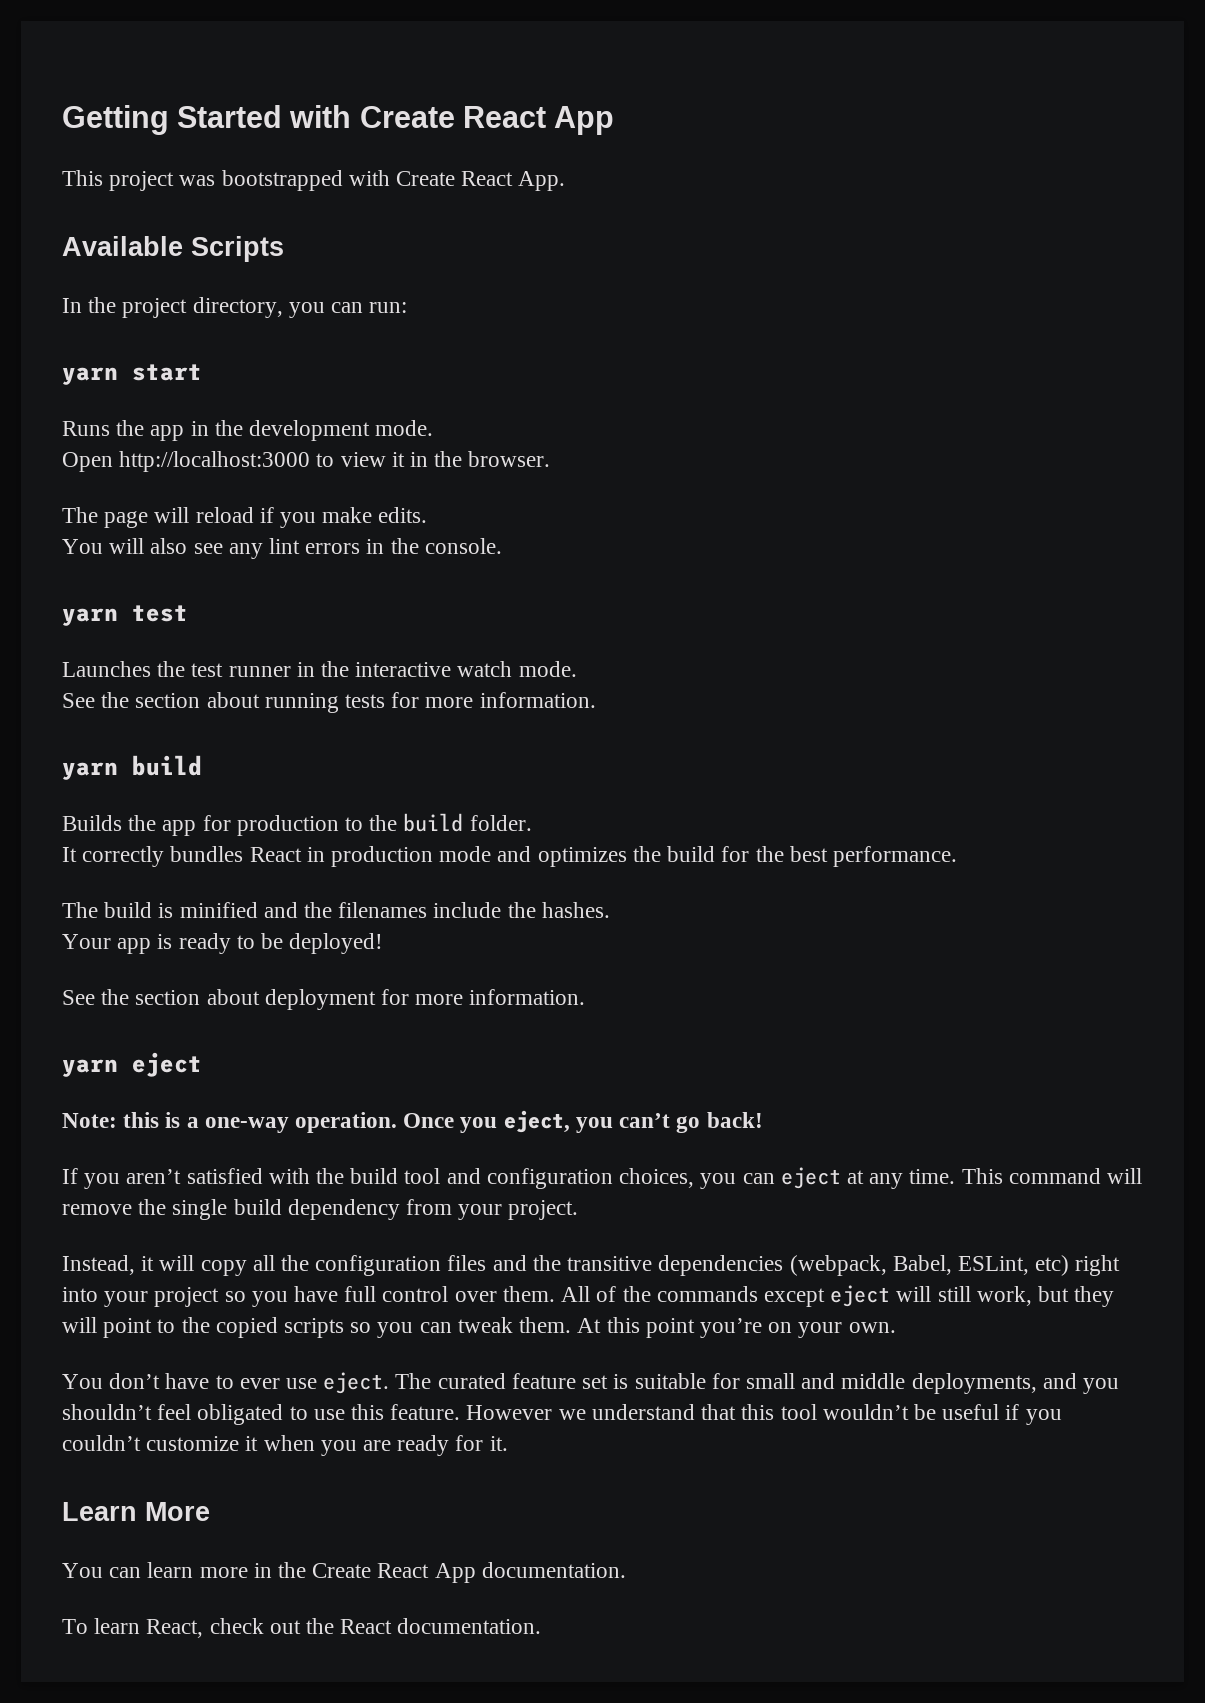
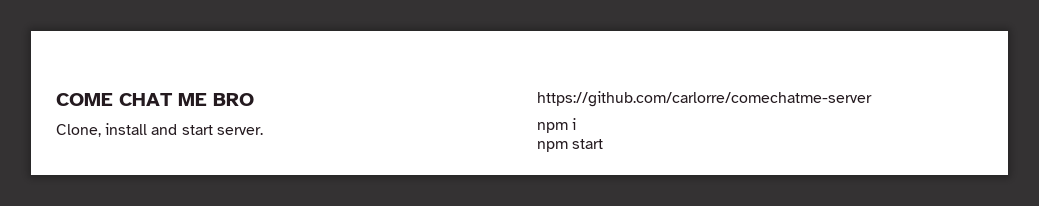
- Getting Started with Create React App
- This project was bootstrapped with Create React App.
- Available Scripts
- In the project directory, you can run:
- yarn start
- Runs the app in the development mode.
- Open http://localhost:3000 to view it in the browser.
- The page will reload if you make edits.
- You will also see any lint errors in the console.
- yarn test
- Launches the test runner in the interactive watch mode.
- See the section about running tests for more information.
- yarn build
- Builds the app for production to the build folder.
- It correctly bundles React in production mode and optimizes the build for the best performance.
- The build is minified and the filenames include the hashes.
- Your app is ready to be deployed!
- See the section about deployment for more information.
- yarn eject
- Note: this is a one-way operation. Once you eject, you can’t go back!
- If you aren’t satisfied with the build tool and configuration choices, you can eject at any time. This command will remove the single build dependency from your project.
- Instead, it will copy all the configuration files and the transitive dependencies (webpack, Babel, ESLint, etc) right into your project so you have full control over them. All of the commands except eject will still work, but they will point to the copied scripts so you can tweak them. At this point you’re on your own.
- You don’t have to ever use eject. The curated feature set is suitable for small and middle deployments, and you shouldn’t feel obligated to use this feature. However we understand that this tool wouldn’t be useful if you couldn’t customize it when you are ready for it.
- Learn More
- You can learn more in the Create React App documentation.
- To learn React, check out the React documentation.
+ COME CHAT ME BRO
+ Clone, install and start server. https://github.com/carlorre/comechatme-server
+ npm i
+ npm start

